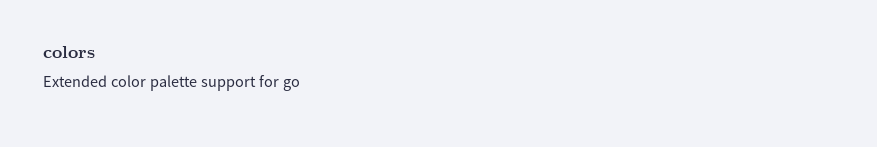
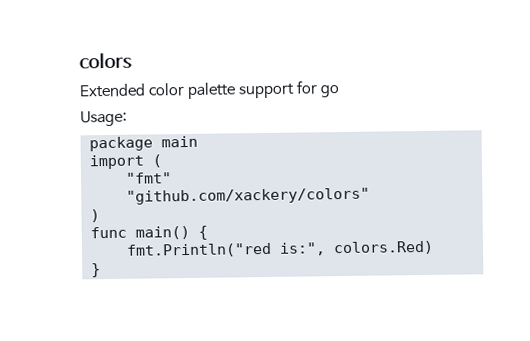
+ Usage:
+ package main
+ import (
+ "fmt"
+ "github.com/xackery/colors"
+ )
+ func main() {
+ fmt.Println("red is:", colors.Red)
+ }

